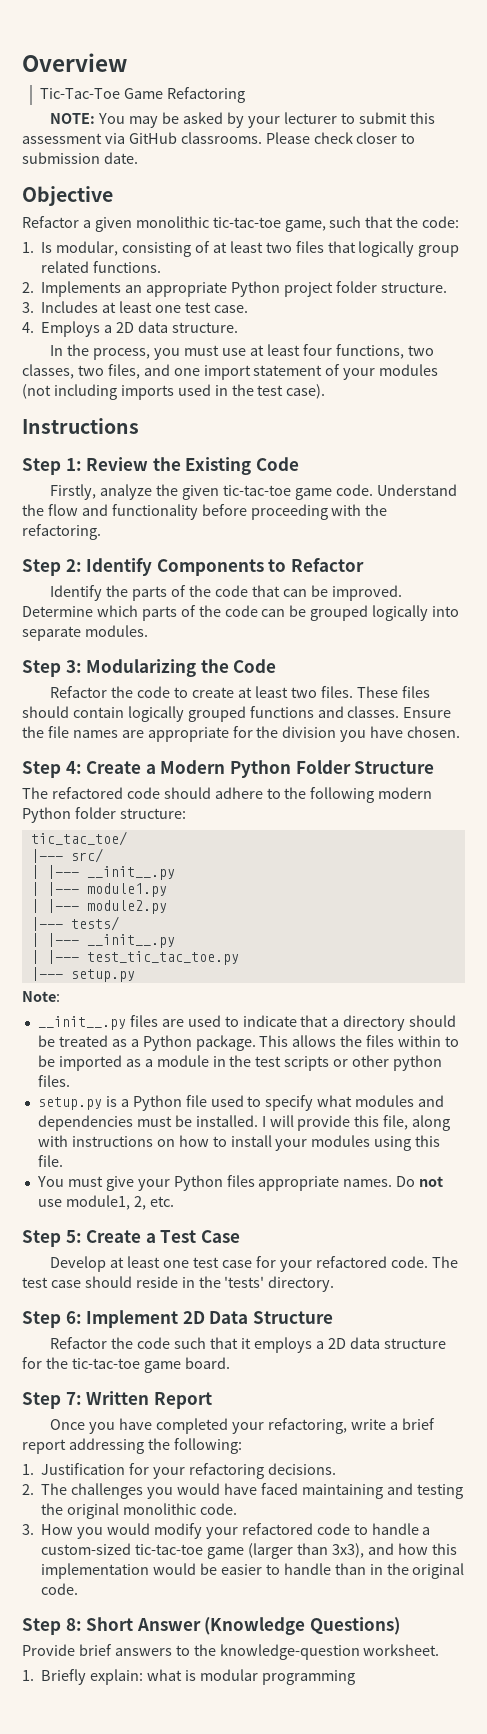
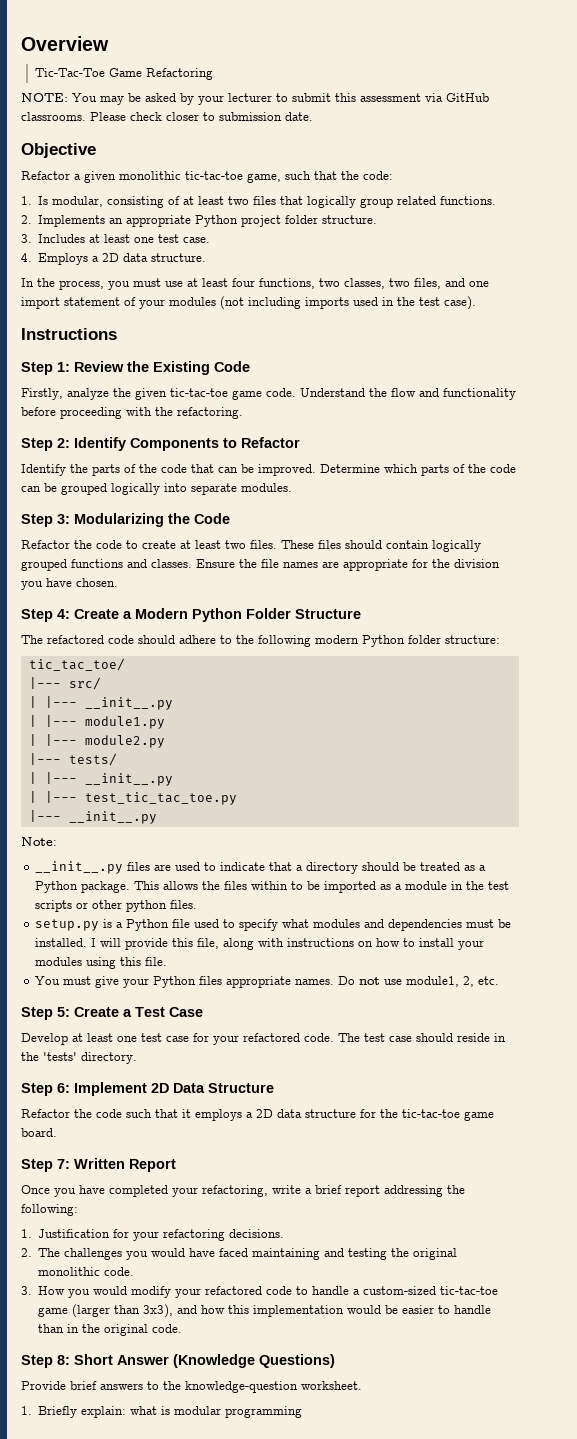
  | |--- test_tic_tac_toe.py
- |--- setup.py
+ |--- __init__.py

